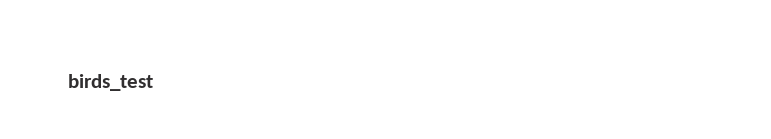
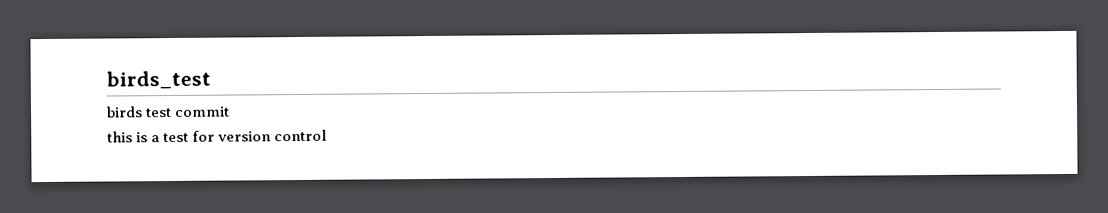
+ birds test commit
+ this is a test for version control

